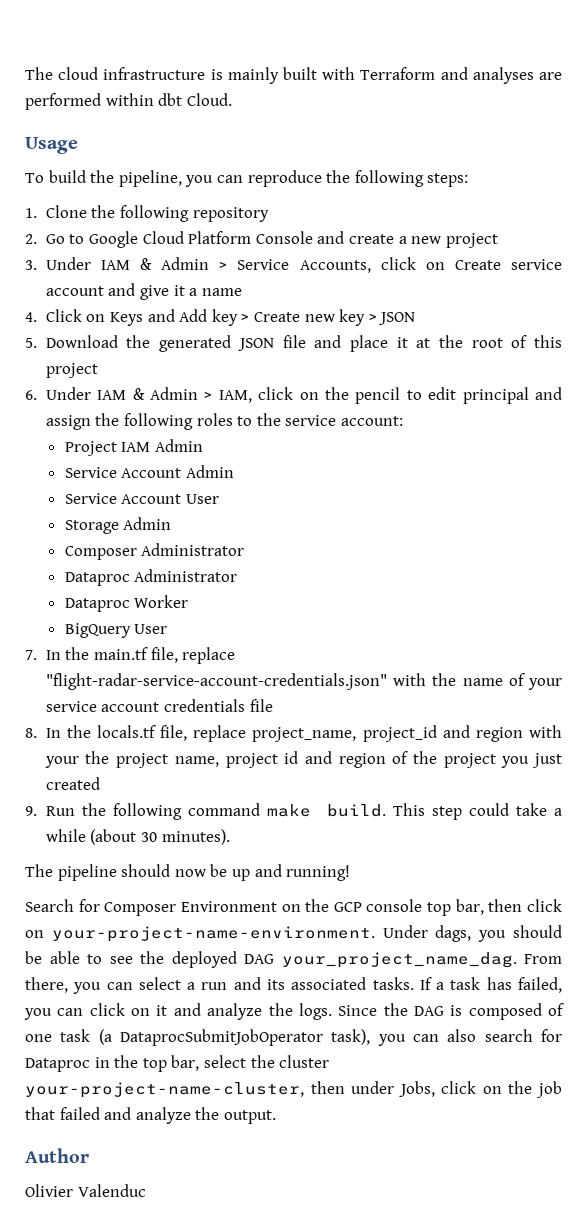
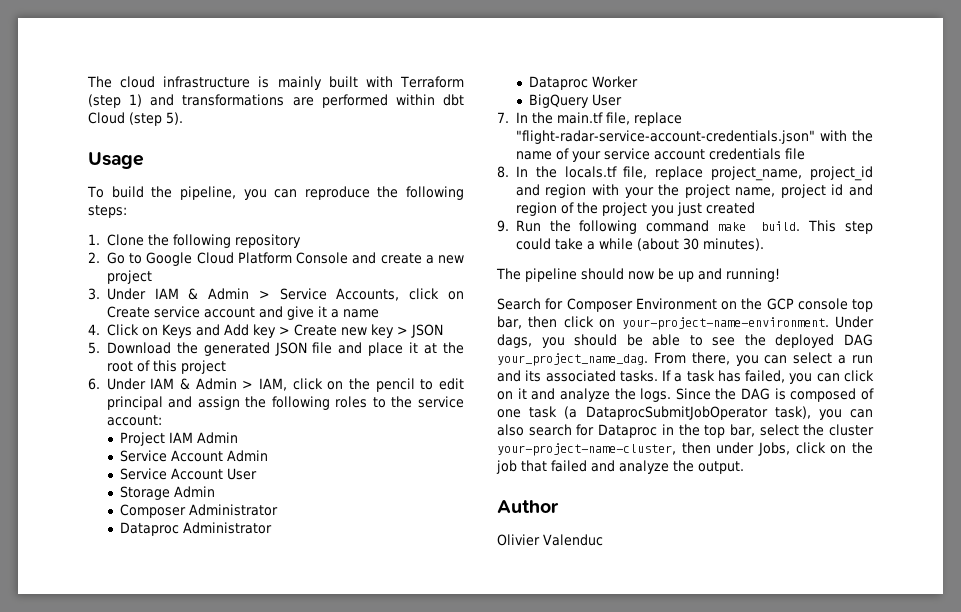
- The cloud infrastructure is mainly built with Terraform and analyses are performed within dbt Cloud.
+ The cloud infrastructure is mainly built with Terraform (step 1) and transformations are performed within dbt Cloud (step 5).

